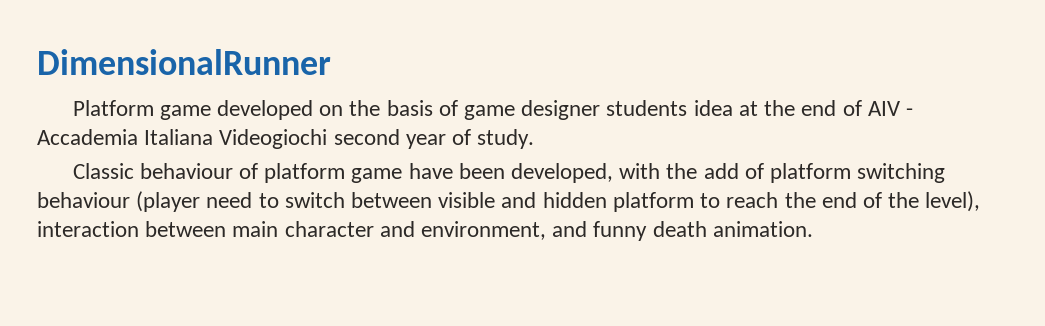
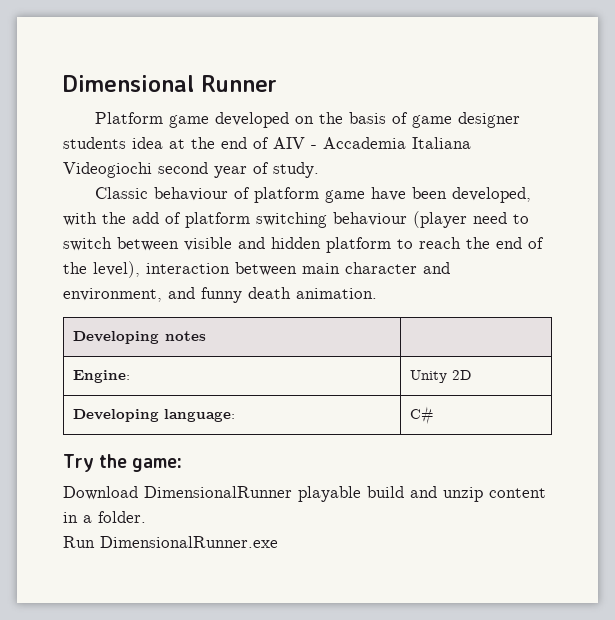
- DimensionalRunner
+ Dimensional Runner
+ Developing notes |
+ Engine: | Unity 2D
+ Developing language: | C#
+ Try the game:
+ Download DimensionalRunner playable build and unzip content in a folder.
+ Run DimensionalRunner.exe

